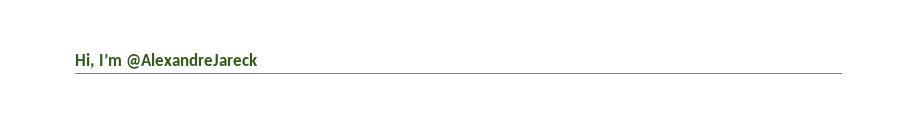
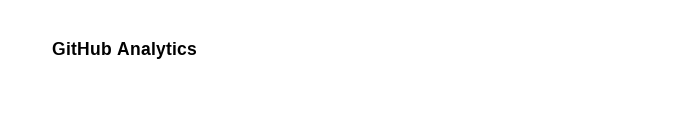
- Hi, I’m @AlexandreJareck
+ GitHub Analytics

